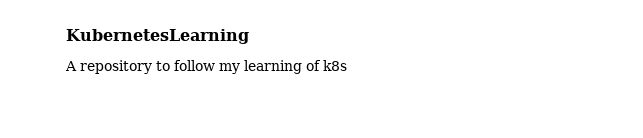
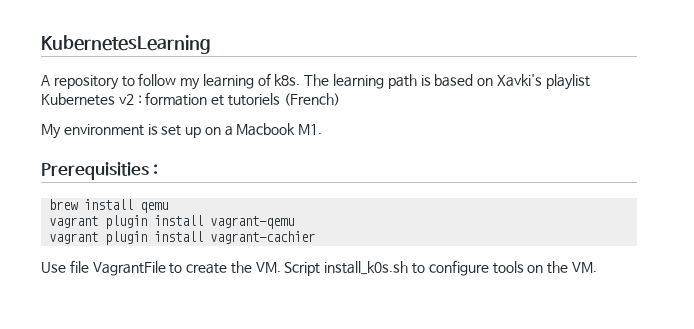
- A repository to follow my learning of k8s
+ A repository to follow my learning of k8s. The learning path is based on Xavki's playlist Kubernetes v2 : formation et tutoriels (French)
+ My environment is set up on a Macbook M1.
+ Prerequisities :
+ brew install qemu
+ vagrant plugin install vagrant-qemu
+ vagrant plugin install vagrant-cachier
+ Use file VagrantFile to create the VM. Script install_k0s.sh to configure tools on the VM.

